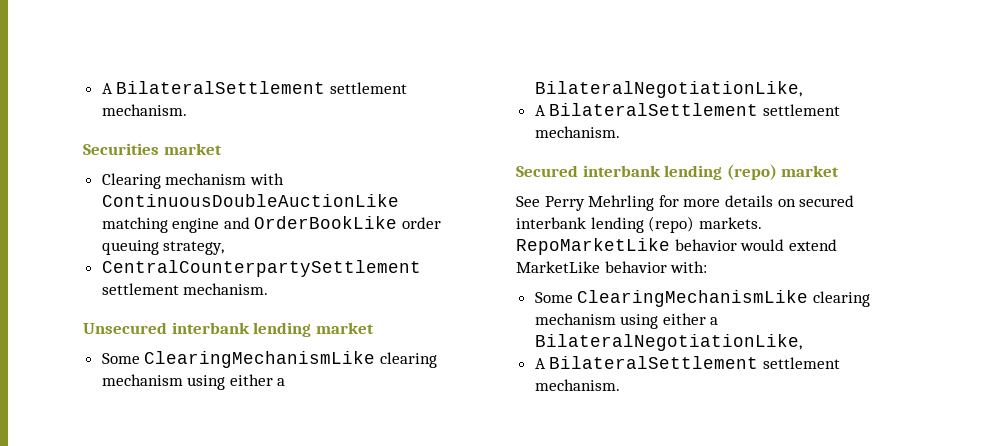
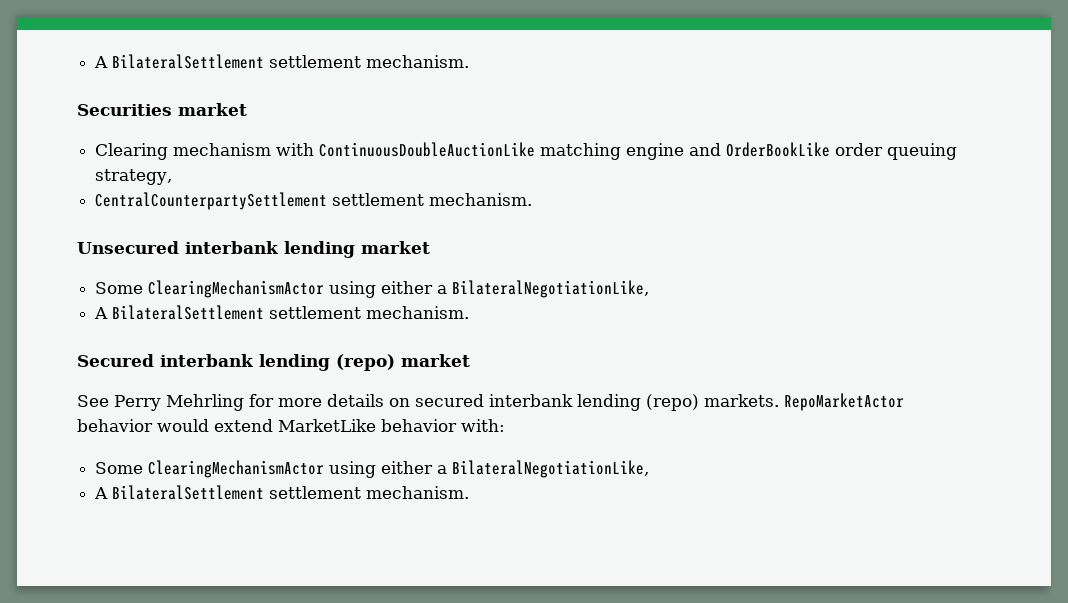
  Unsecured interbank lending market
- Some ClearingMechanismLike clearing mechanism using either a BilateralNegotiationLike,
+ Some ClearingMechanismActor using either a BilateralNegotiationLike,
- RepoMarketLike behavior would extend MarketLike behavior with:
- Some ClearingMechanismLike clearing mechanism using either a BilateralNegotiationLike,
+ RepoMarketActor behavior would extend MarketLike behavior with:
+ Some ClearingMechanismActor using either a BilateralNegotiationLike,

